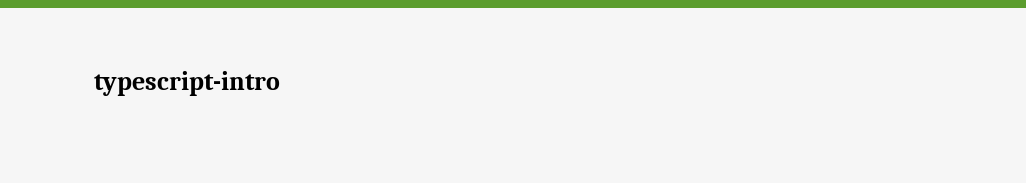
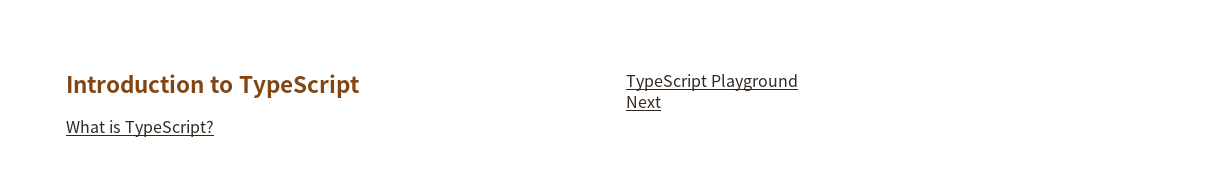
- typescript-intro
+ Introduction to TypeScript
+ What is TypeScript?
+ TypeScript Playground
+ Next

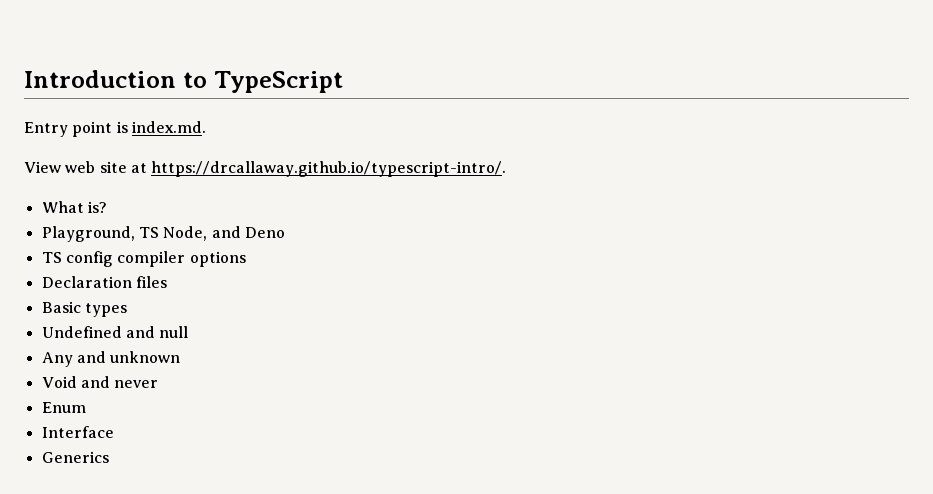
- What is TypeScript?
- TypeScript Playground
- Next
+ Entry point is index.md.
+ View web site at https://drcallaway.github.io/typescript-intro/.
+ What is?
+ Playground, TS Node, and Deno
+ TS config compiler options
+ Declaration files
+ Basic types
+ Undefined and null
+ Any and unknown
+ Void and never
+ Enum
+ Interface
+ Generics

